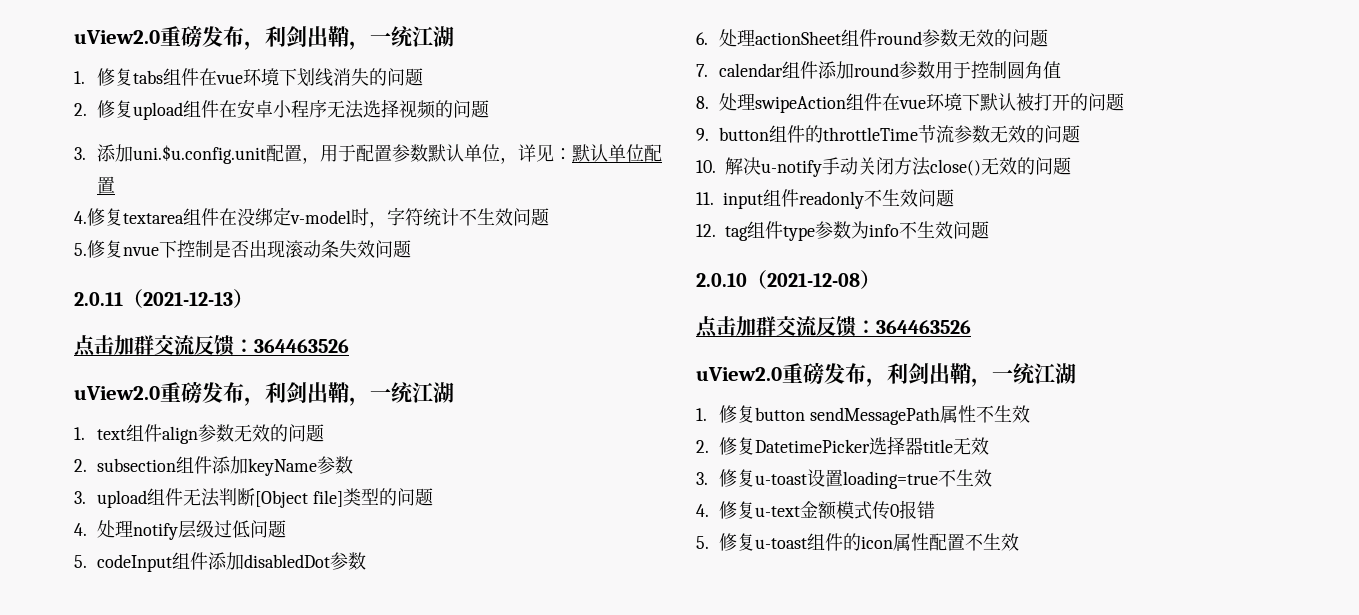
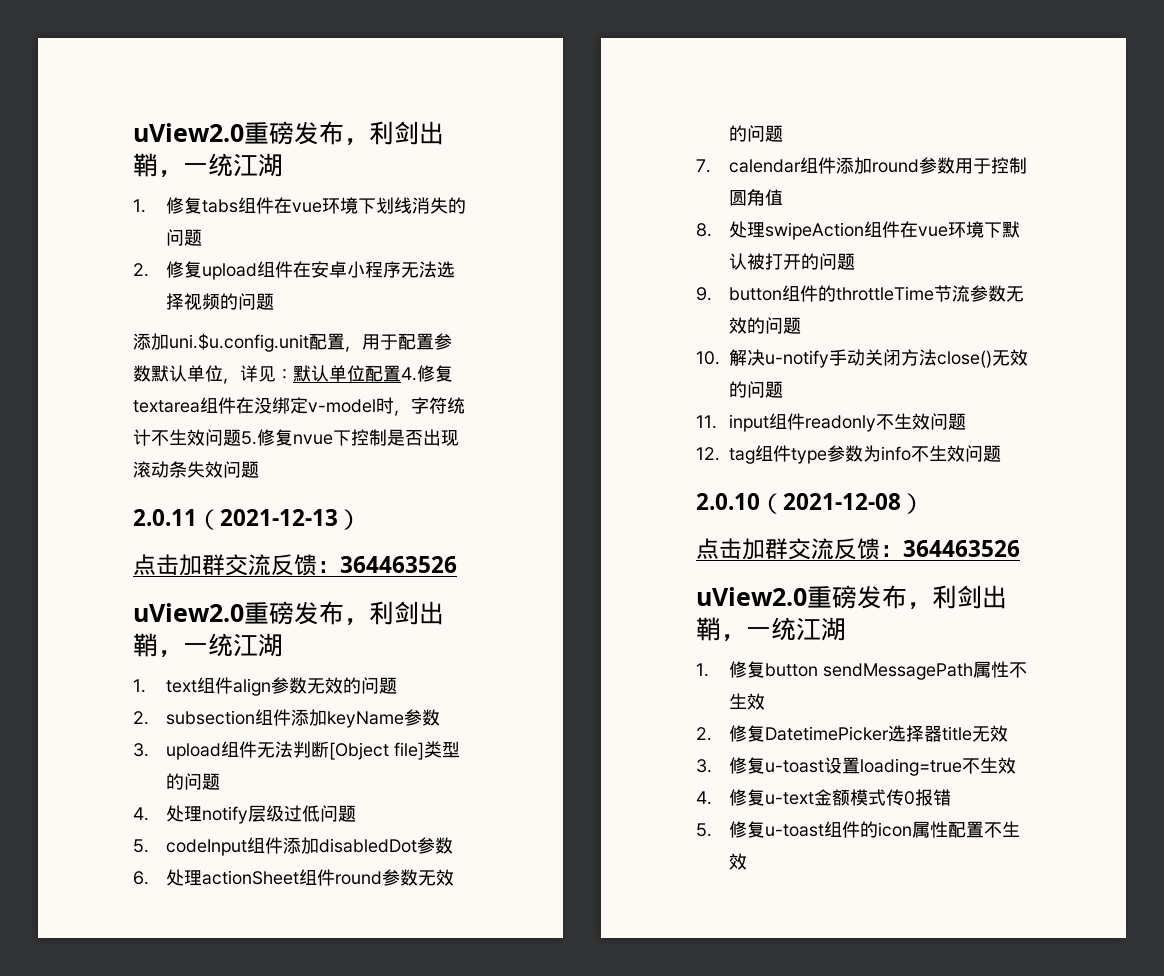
- 3.添加uni.$u.config.unit配置，用于配置参数默认单位，详见：默认单位配置
- 4.修复textarea组件在没绑定v-model时，字符统计不生效问题
- 5.修复nvue下控制是否出现滚动条失效问题
+ 添加uni.$u.config.unit配置，用于配置参数默认单位，详见：默认单位配置4.修复textarea组件在没绑定v-model时，字符统计不生效问题5.修复nvue下控制是否出现滚动条失效问题

